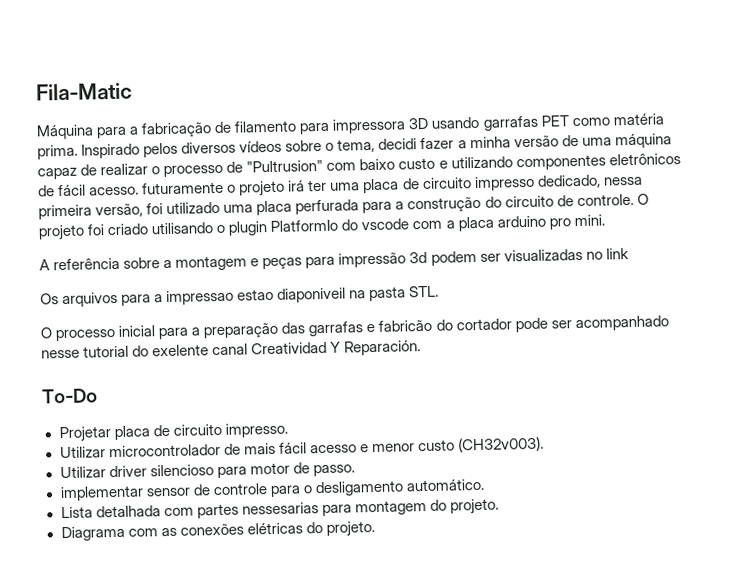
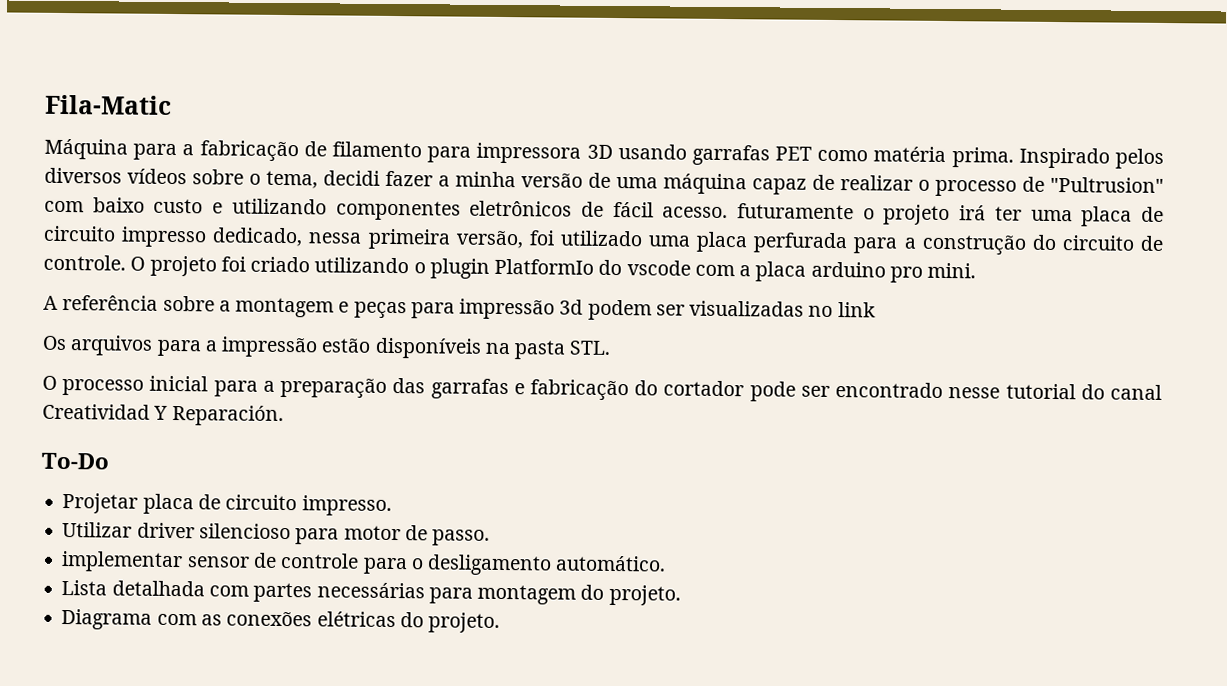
- O projeto foi criado utilisando o plugin PlatformIo do vscode com a placa arduino pro mini.
+ O projeto foi criado utilizando o plugin PlatformIo do vscode com a placa arduino pro mini.
- Os arquivos para a impressao estao diaponiveil na pasta STL.
+ Os arquivos para a impressão estão disponíveis na pasta STL.
- O processo inicial para a preparação das garrafas e fabricão do cortador pode ser acompanhado nesse tutorial do exelente canal Creatividad Y Reparación.
+ O processo inicial para a preparação das garrafas e fabricação do cortador pode ser encontrado nesse tutorial do canal Creatividad Y Reparación.
- Utilizar microcontrolador de mais fácil acesso e menor custo (CH32v003).
- Lista detalhada com partes nessesarias para montagem do projeto.
+ Lista detalhada com partes necessárias para montagem do projeto.

